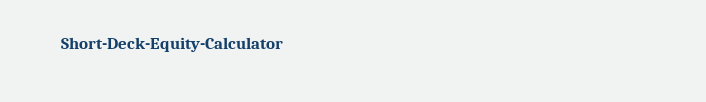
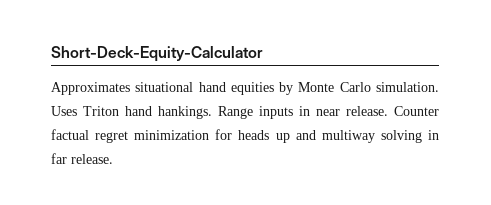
+ Approximates situational hand equities by Monte Carlo simulation. Uses Triton hand hankings. Range inputs in near release. Counter factual regret minimization for heads up and multiway solving in far release.

